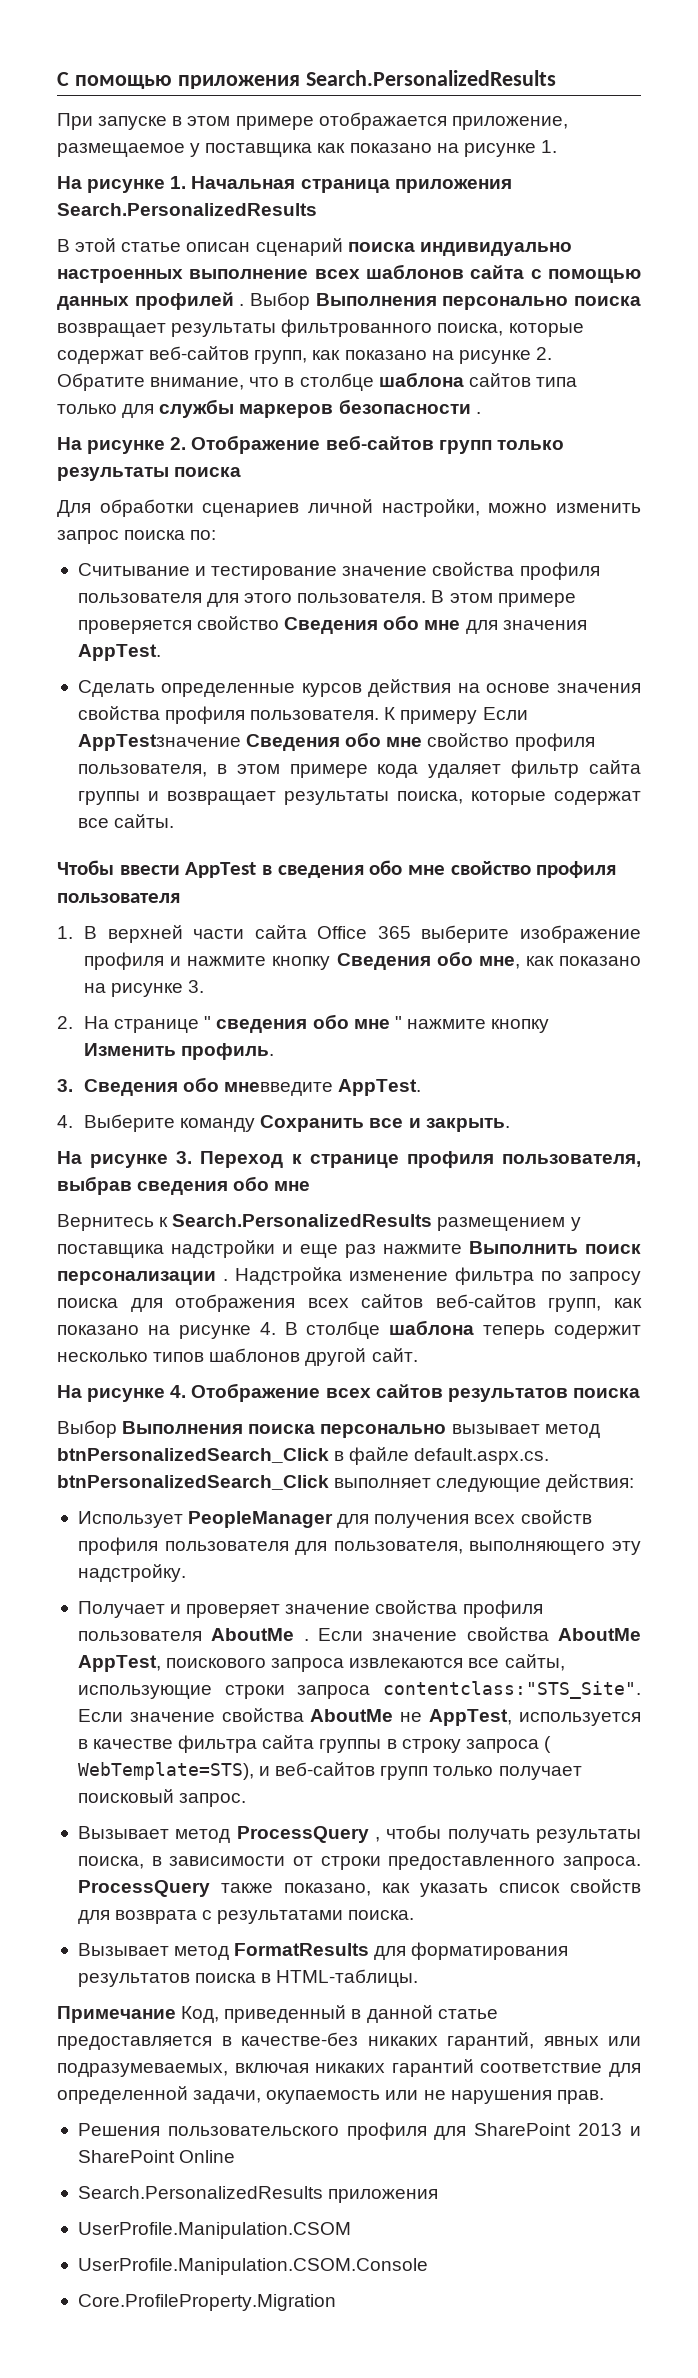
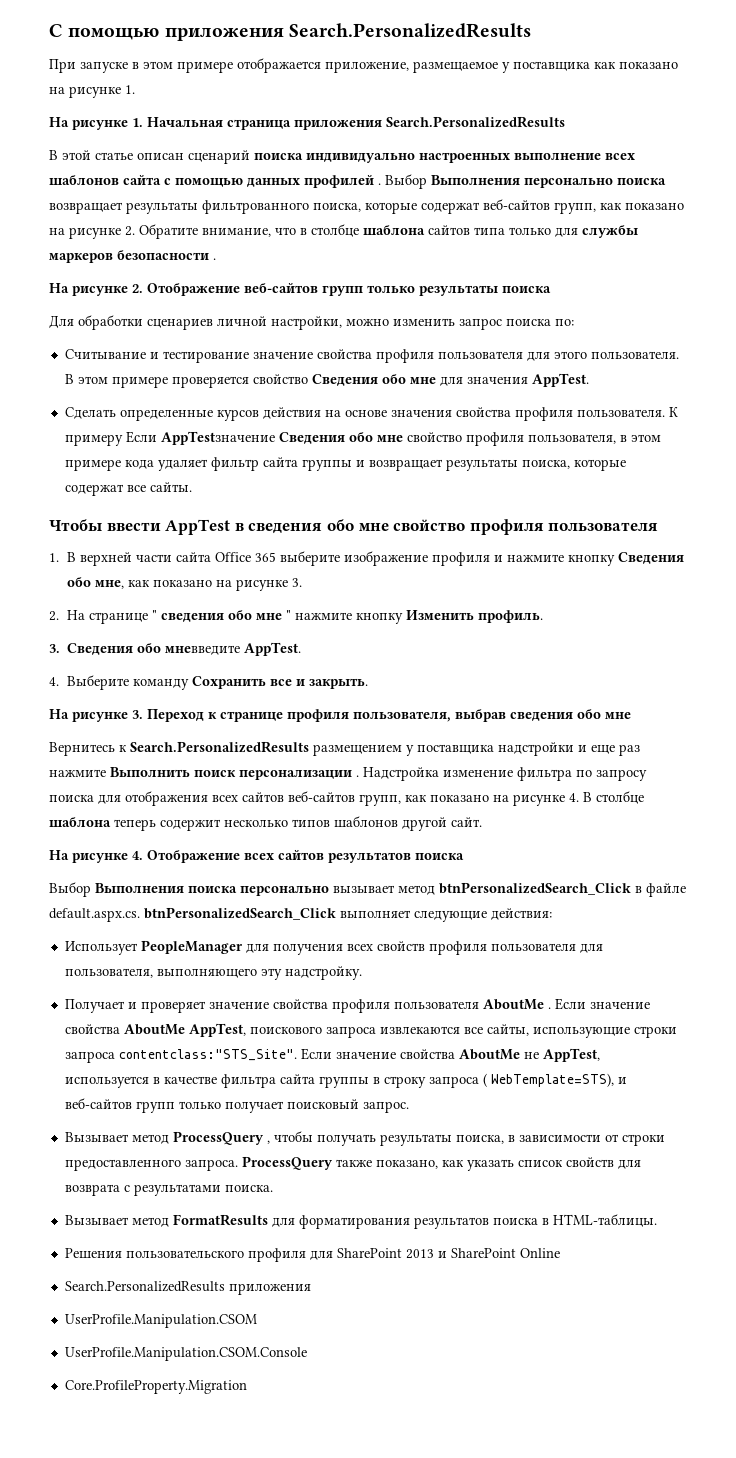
- Примечание Код, приведенный в данной статье предоставляется в качестве-без никаких гарантий, явных или подразумеваемых, включая никаких гарантий соответствие для определенной задачи, окупаемость или не нарушения прав.

